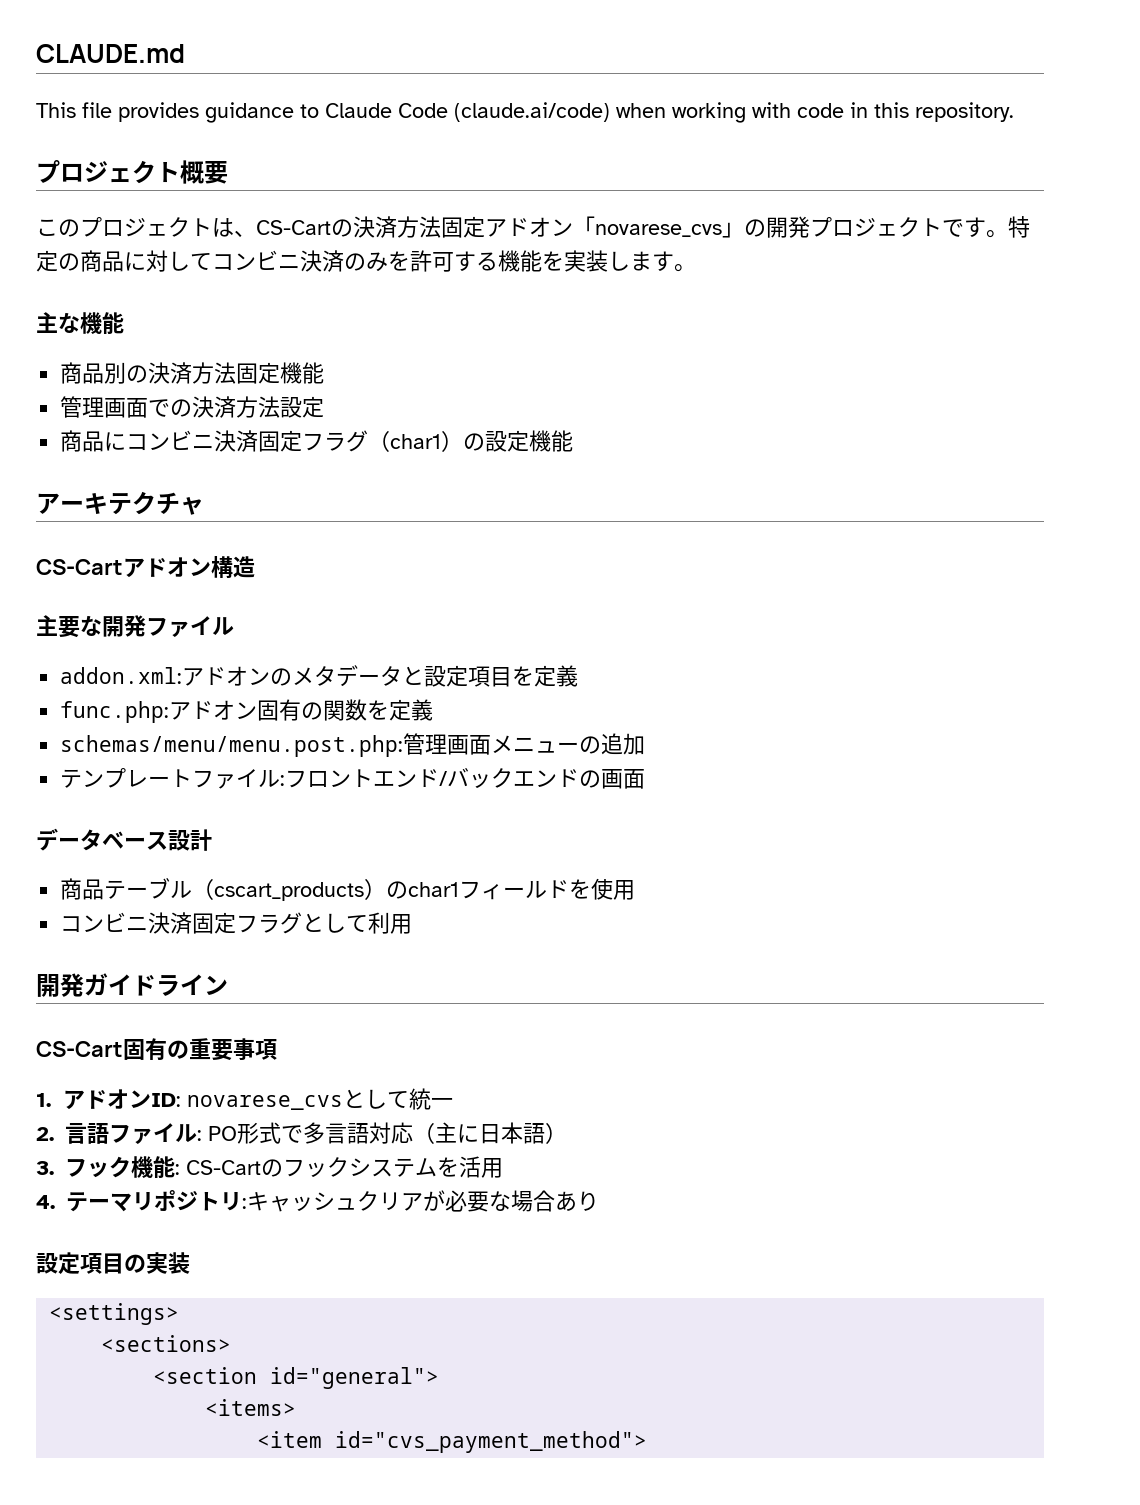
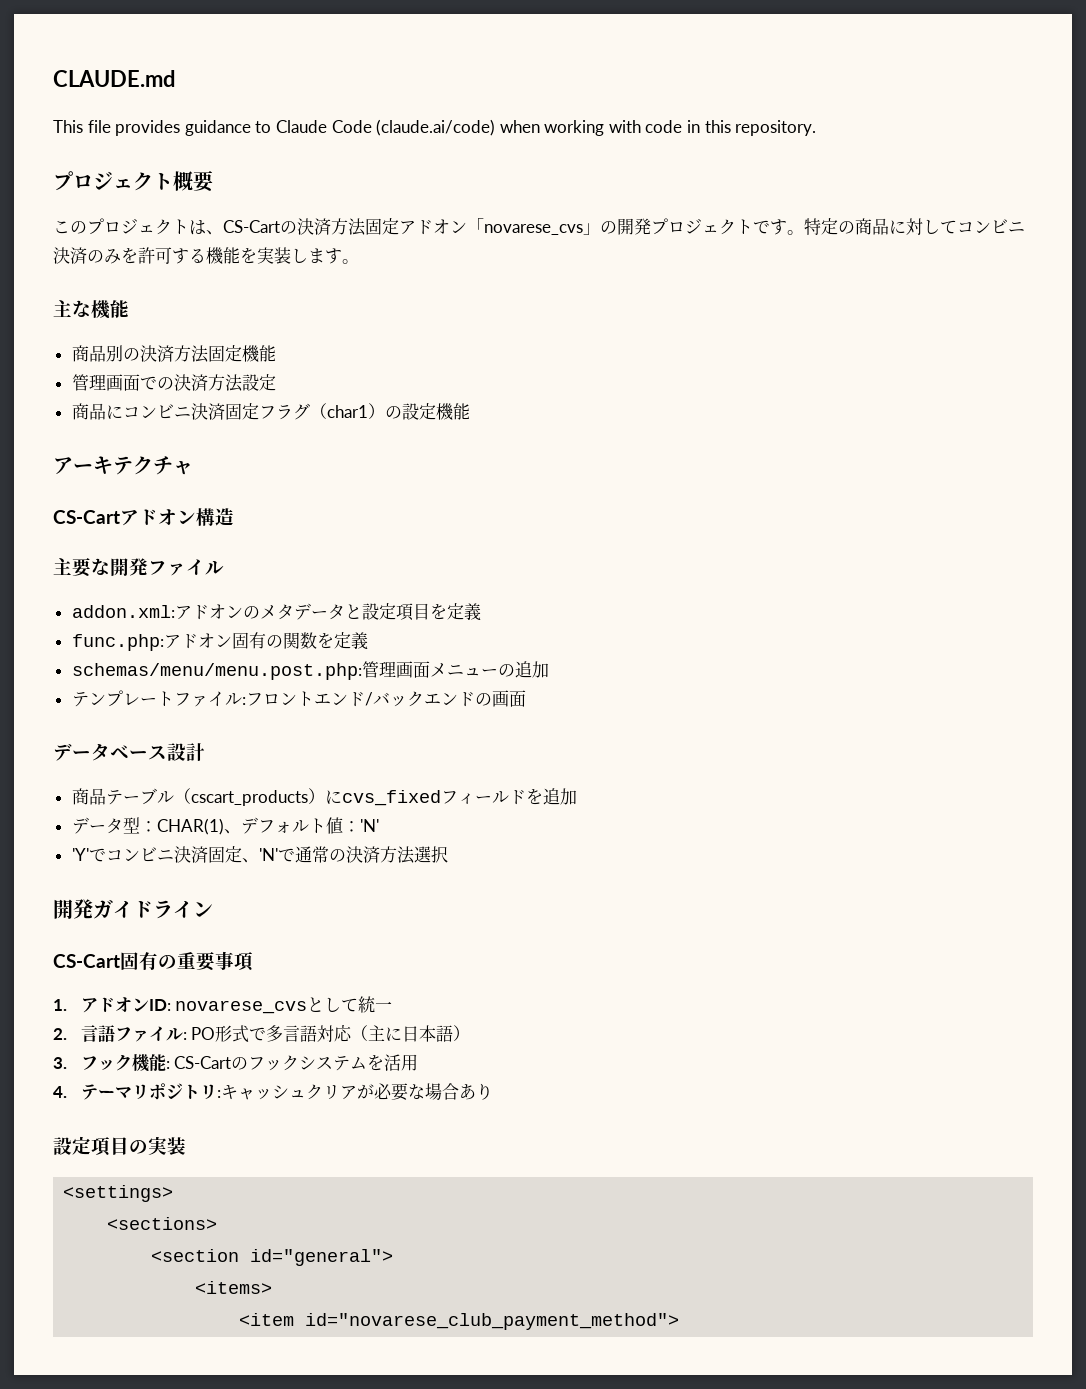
- 商品テーブル（cscart_products）のchar1フィールドを使用
- コンビニ決済固定フラグとして利用
+ 商品テーブル（cscart_products）にcvs_fixedフィールドを追加
+ データ型：CHAR(1)、デフォルト値：'N'
+ 'Y'でコンビニ決済固定、'N'で通常の決済方法選択
- <item id="cvs_payment_method">
+ <item id="novarese_club_payment_method">

